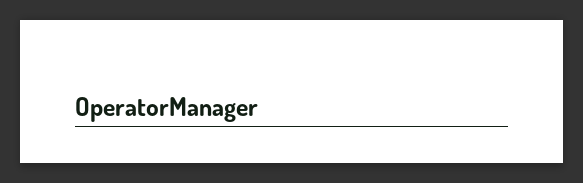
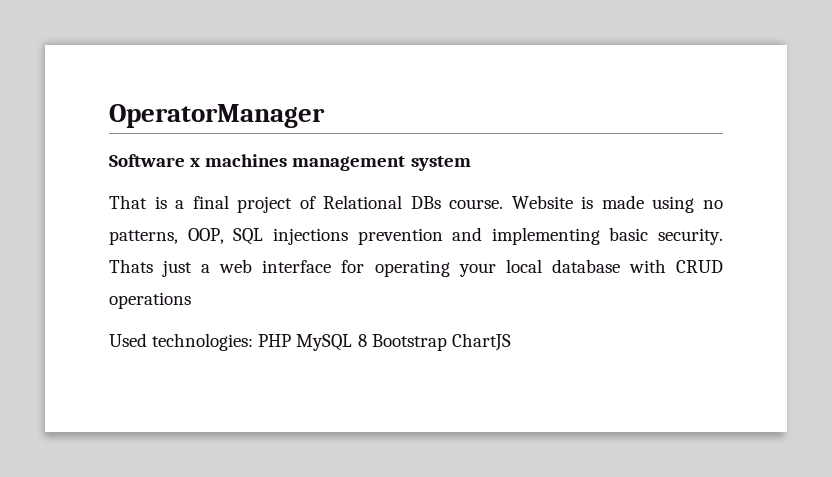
+ Software x machines management system
+ That is a final project of Relational DBs course. Website is made using no patterns, OOP, SQL injections prevention and implementing basic security. Thats just a web interface for operating your local database with CRUD operations
+ Used technologies: PHP MySQL 8 Bootstrap ChartJS

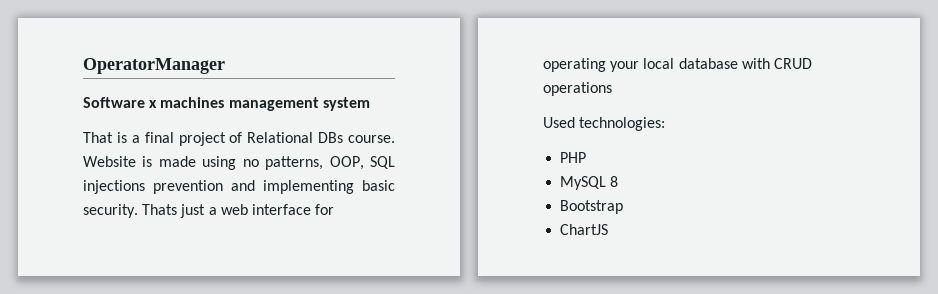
- Used technologies: PHP MySQL 8 Bootstrap ChartJS
+ Used technologies:
+ PHP
+ MySQL 8
+ Bootstrap
+ ChartJS

